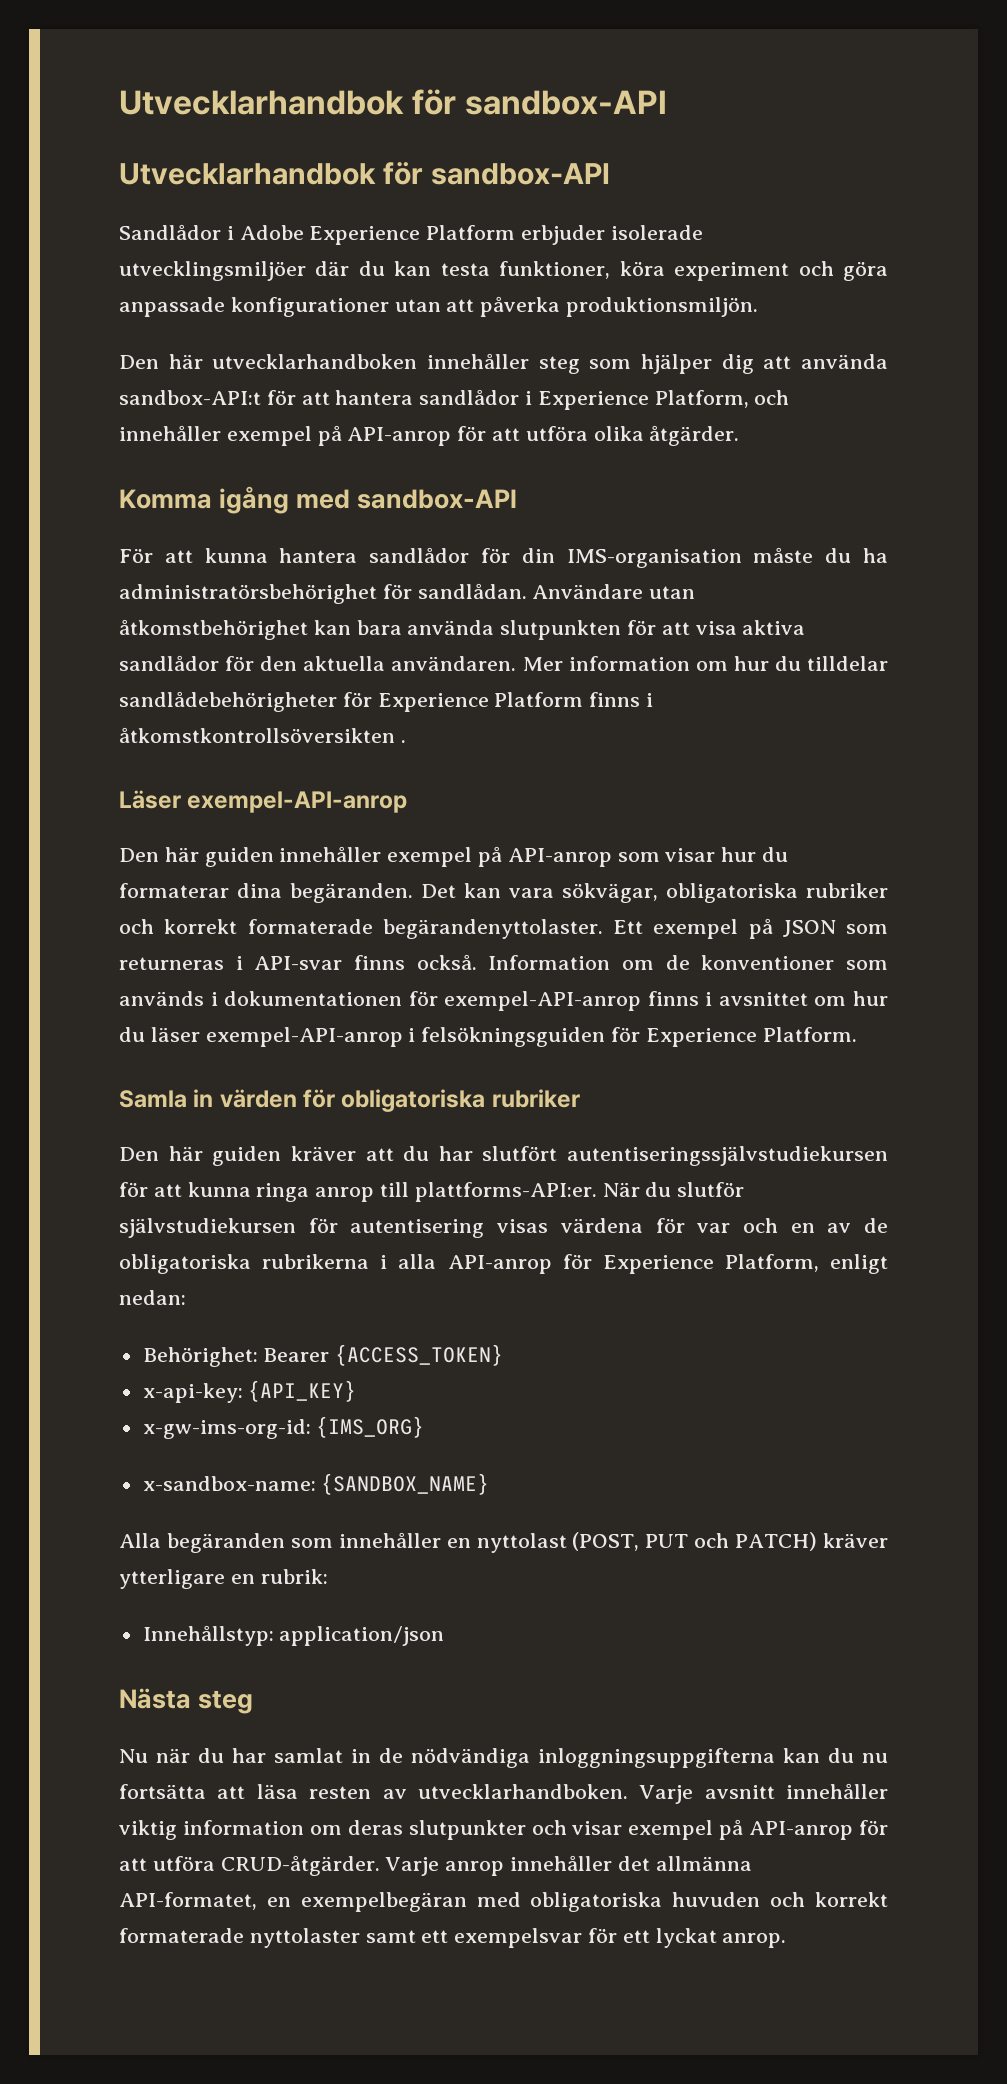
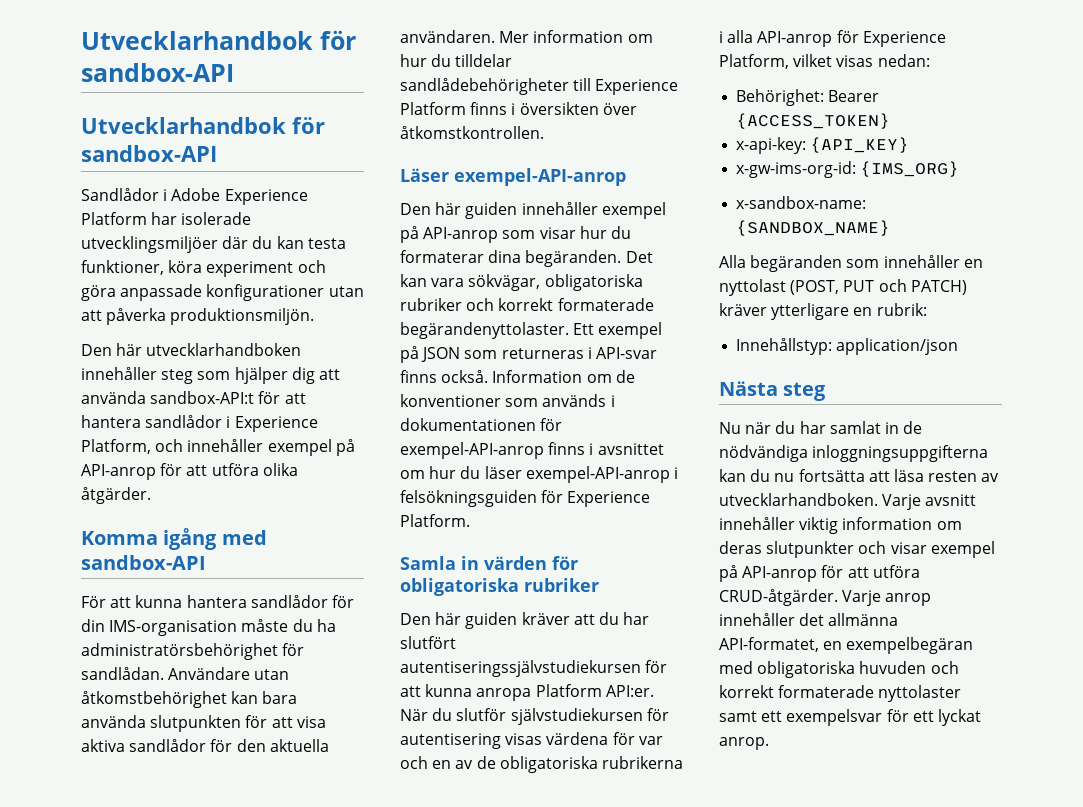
- Sandlådor i Adobe Experience Platform erbjuder isolerade utvecklingsmiljöer där du kan testa funktioner, köra experiment och göra anpassade konfigurationer utan att påverka produktionsmiljön.
+ Sandlådor i Adobe Experience Platform har isolerade utvecklingsmiljöer där du kan testa funktioner, köra experiment och göra anpassade konfigurationer utan att påverka produktionsmiljön.
- Mer information om hur du tilldelar sandlådebehörigheter för Experience Platform finns i åtkomstkontrollsöversikten .
+ Mer information om hur du tilldelar sandlådebehörigheter till Experience Platform finns i översikten över åtkomstkontrollen.
- Den här guiden kräver att du har slutfört autentiseringssjälvstudiekursen för att kunna ringa anrop till plattforms-API:er.
+ Den här guiden kräver att du har slutfört autentiseringssjälvstudiekursen för att kunna anropa Platform API:er.
- När du slutför självstudiekursen för autentisering visas värdena för var och en av de obligatoriska rubrikerna i alla API-anrop för Experience Platform, enligt nedan:
+ När du slutför självstudiekursen för autentisering visas värdena för var och en av de obligatoriska rubrikerna i alla API-anrop för Experience Platform, vilket visas nedan:

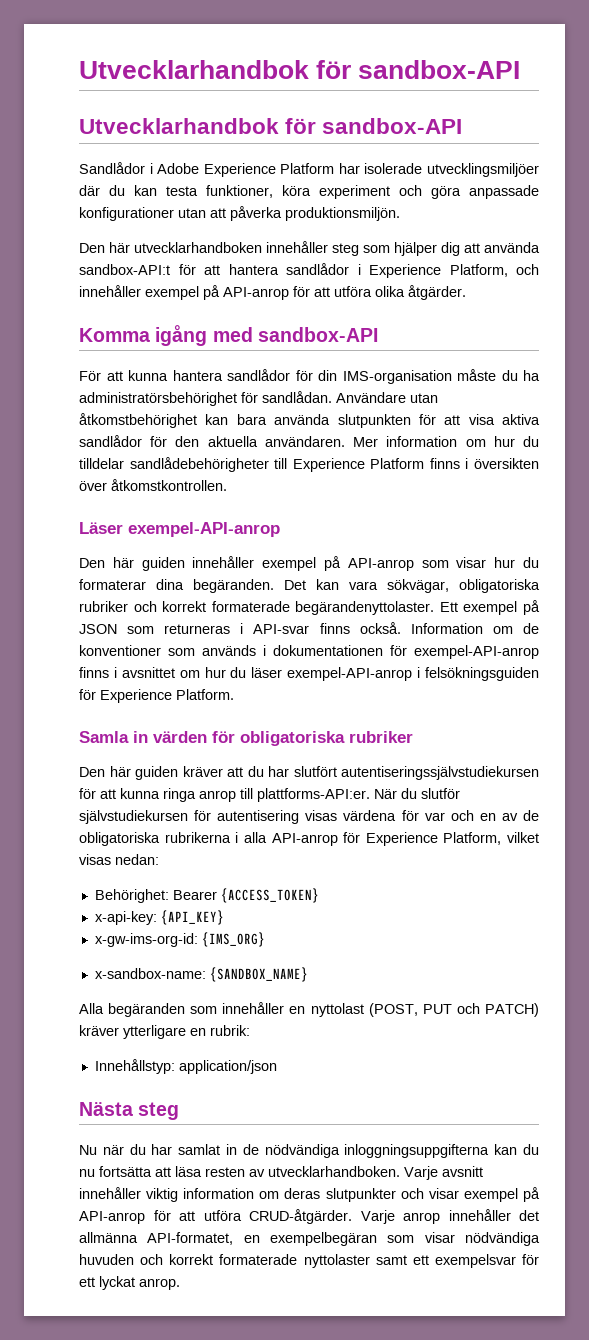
- Den här guiden kräver att du har slutfört autentiseringssjälvstudiekursen för att kunna anropa Platform API:er.
+ Den här guiden kräver att du har slutfört autentiseringssjälvstudiekursen för att kunna ringa anrop till plattforms-API:er.
- Varje anrop innehåller det allmänna API-formatet, en exempelbegäran med obligatoriska huvuden och korrekt formaterade nyttolaster samt ett exempelsvar för ett lyckat anrop.
+ Varje anrop innehåller det allmänna API-formatet, en exempelbegäran som visar nödvändiga huvuden och korrekt formaterade nyttolaster samt ett exempelsvar för ett lyckat anrop.

